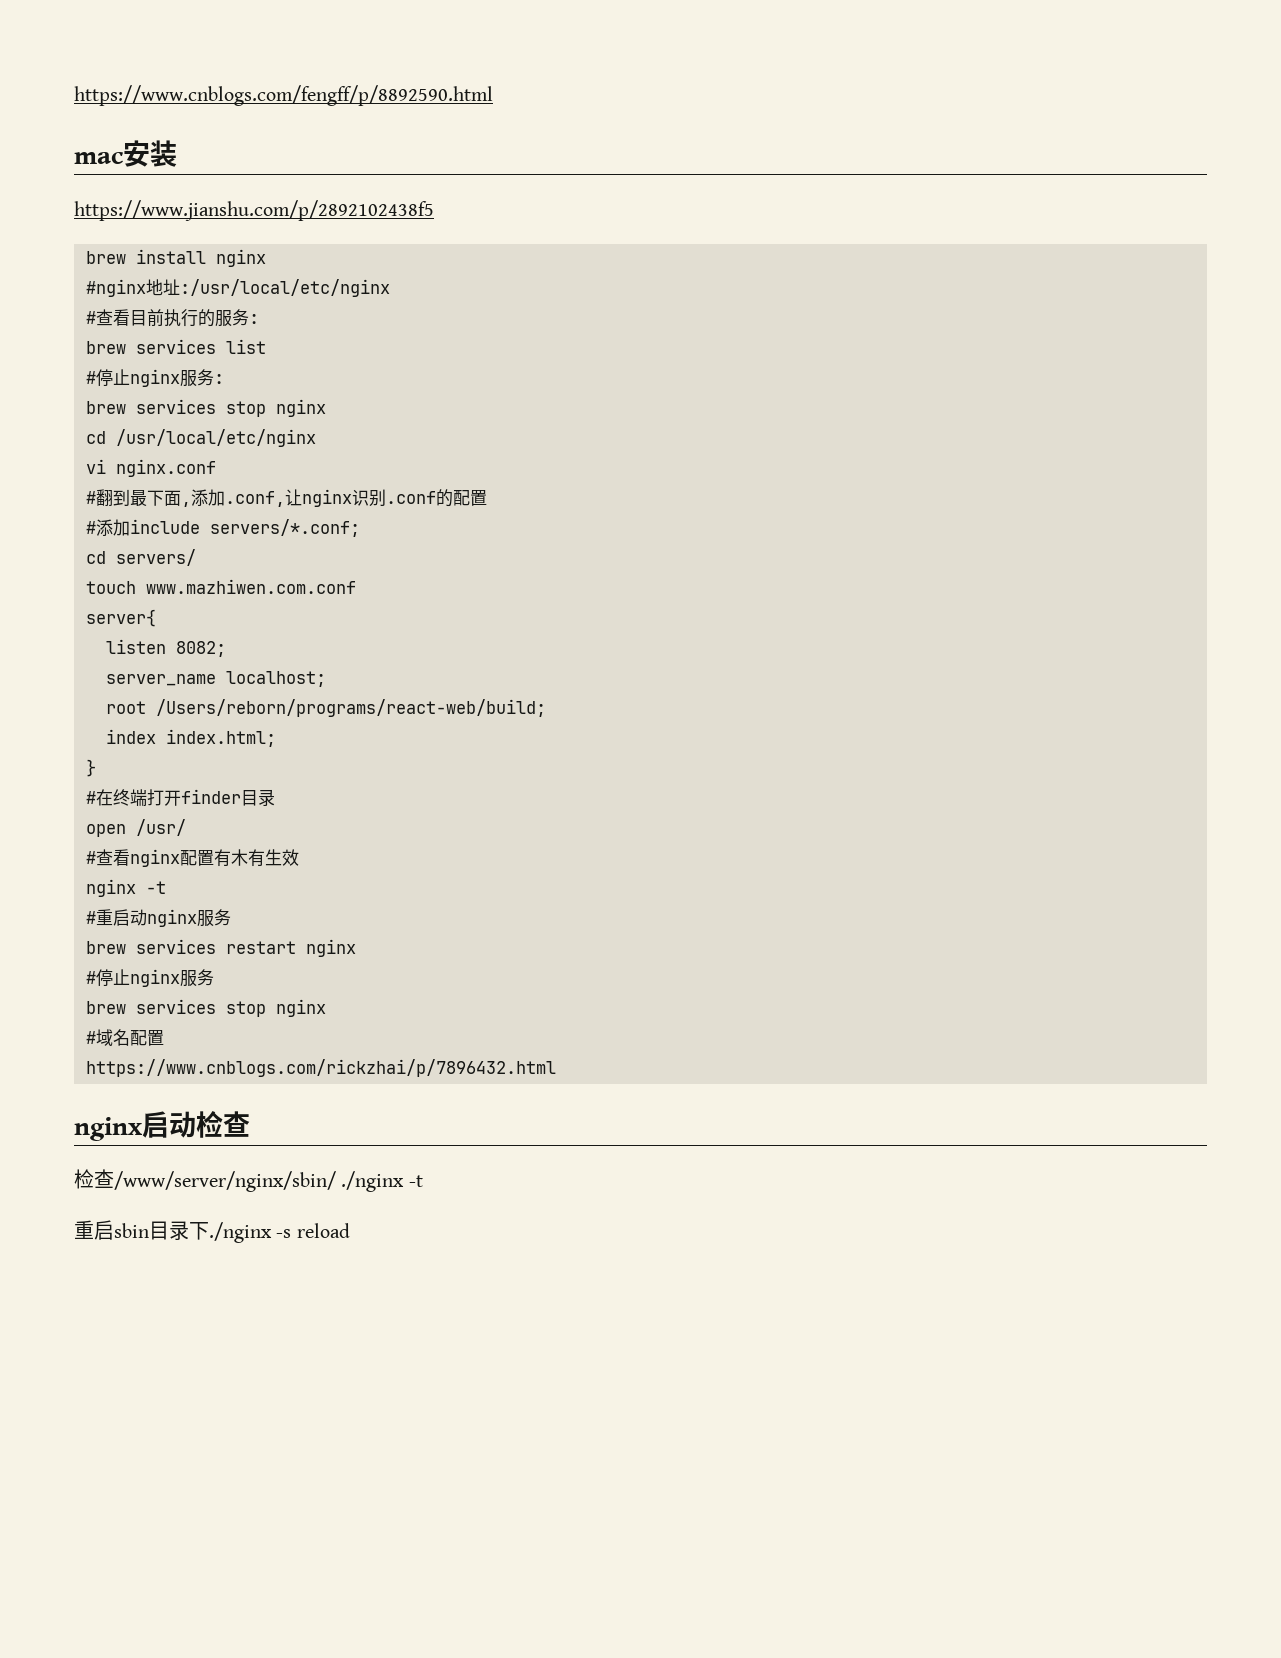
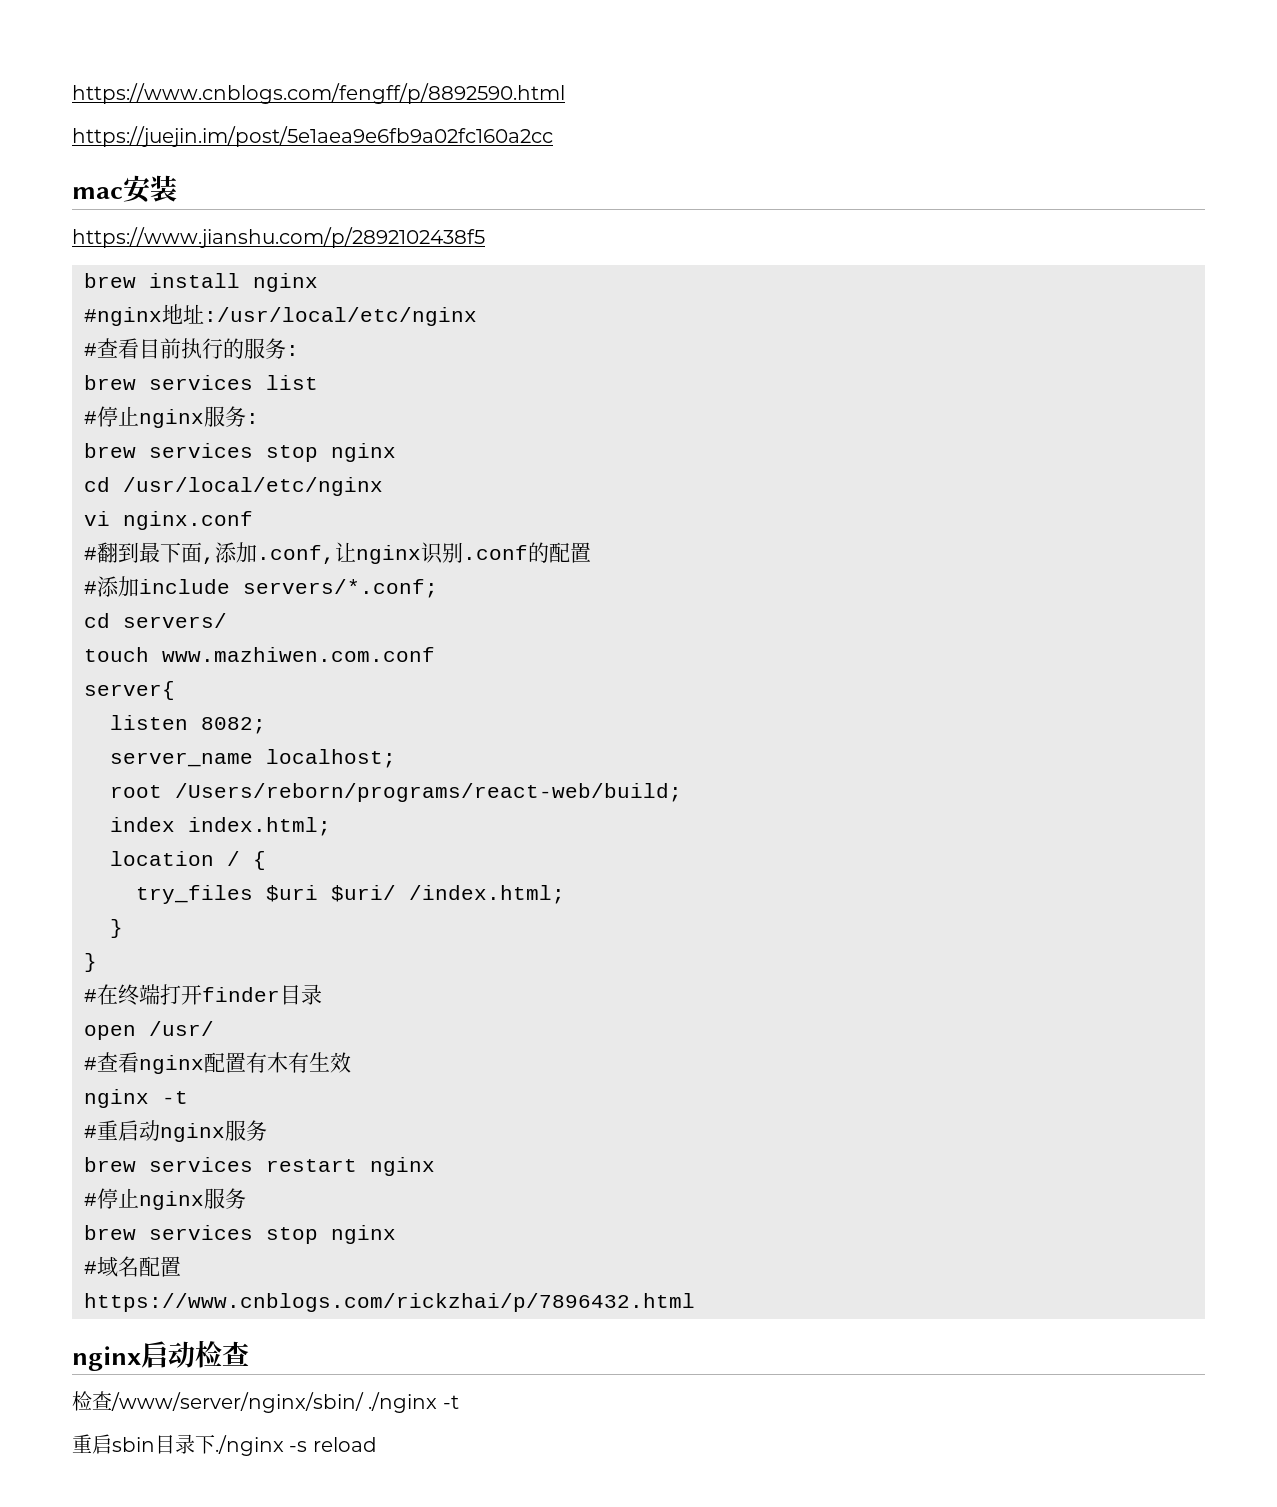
+ https://juejin.im/post/5e1aea9e6fb9a02fc160a2cc
+ location / {
+ try_files $uri $uri/ /index.html;
+ }

